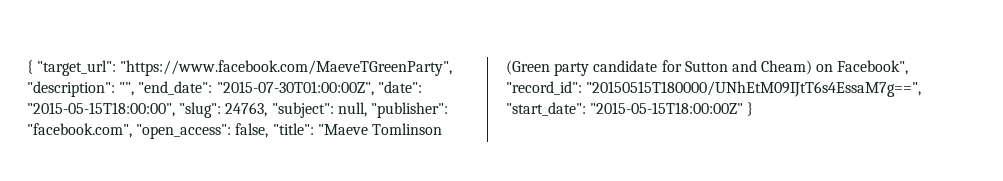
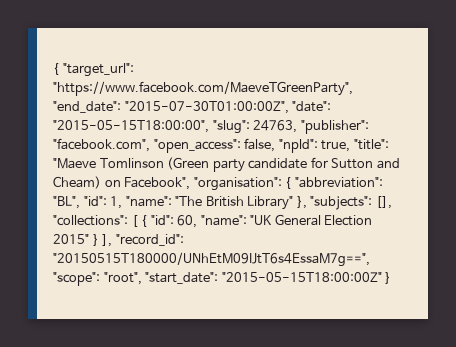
- { "target_url": "https://www.facebook.com/MaeveTGreenParty", "description": "", "end_date": "2015-07-30T01:00:00Z", "date": "2015-05-15T18:00:00", "slug": 24763, "subject": null, "publisher": "facebook.com", "open_access": false, "title": "Maeve Tomlinson (Green party candidate for Sutton and Cheam) on Facebook", "record_id": "20150515T180000/UNhEtM09IJtT6s4EssaM7g==", "start_date": "2015-05-15T18:00:00Z" }
+ { "target_url": "https://www.facebook.com/MaeveTGreenParty", "end_date": "2015-07-30T01:00:00Z", "date": "2015-05-15T18:00:00", "slug": 24763, "publisher": "facebook.com", "open_access": false, "npld": true, "title": "Maeve Tomlinson (Green party candidate for Sutton and Cheam) on Facebook", "organisation": { "abbreviation": "BL", "id": 1, "name": "The British Library" }, "subjects": [], "collections": [ { "id": 60, "name": "UK General Election 2015" } ], "record_id": "20150515T180000/UNhEtM09IJtT6s4EssaM7g==", "scope": "root", "start_date": "2015-05-15T18:00:00Z" }

